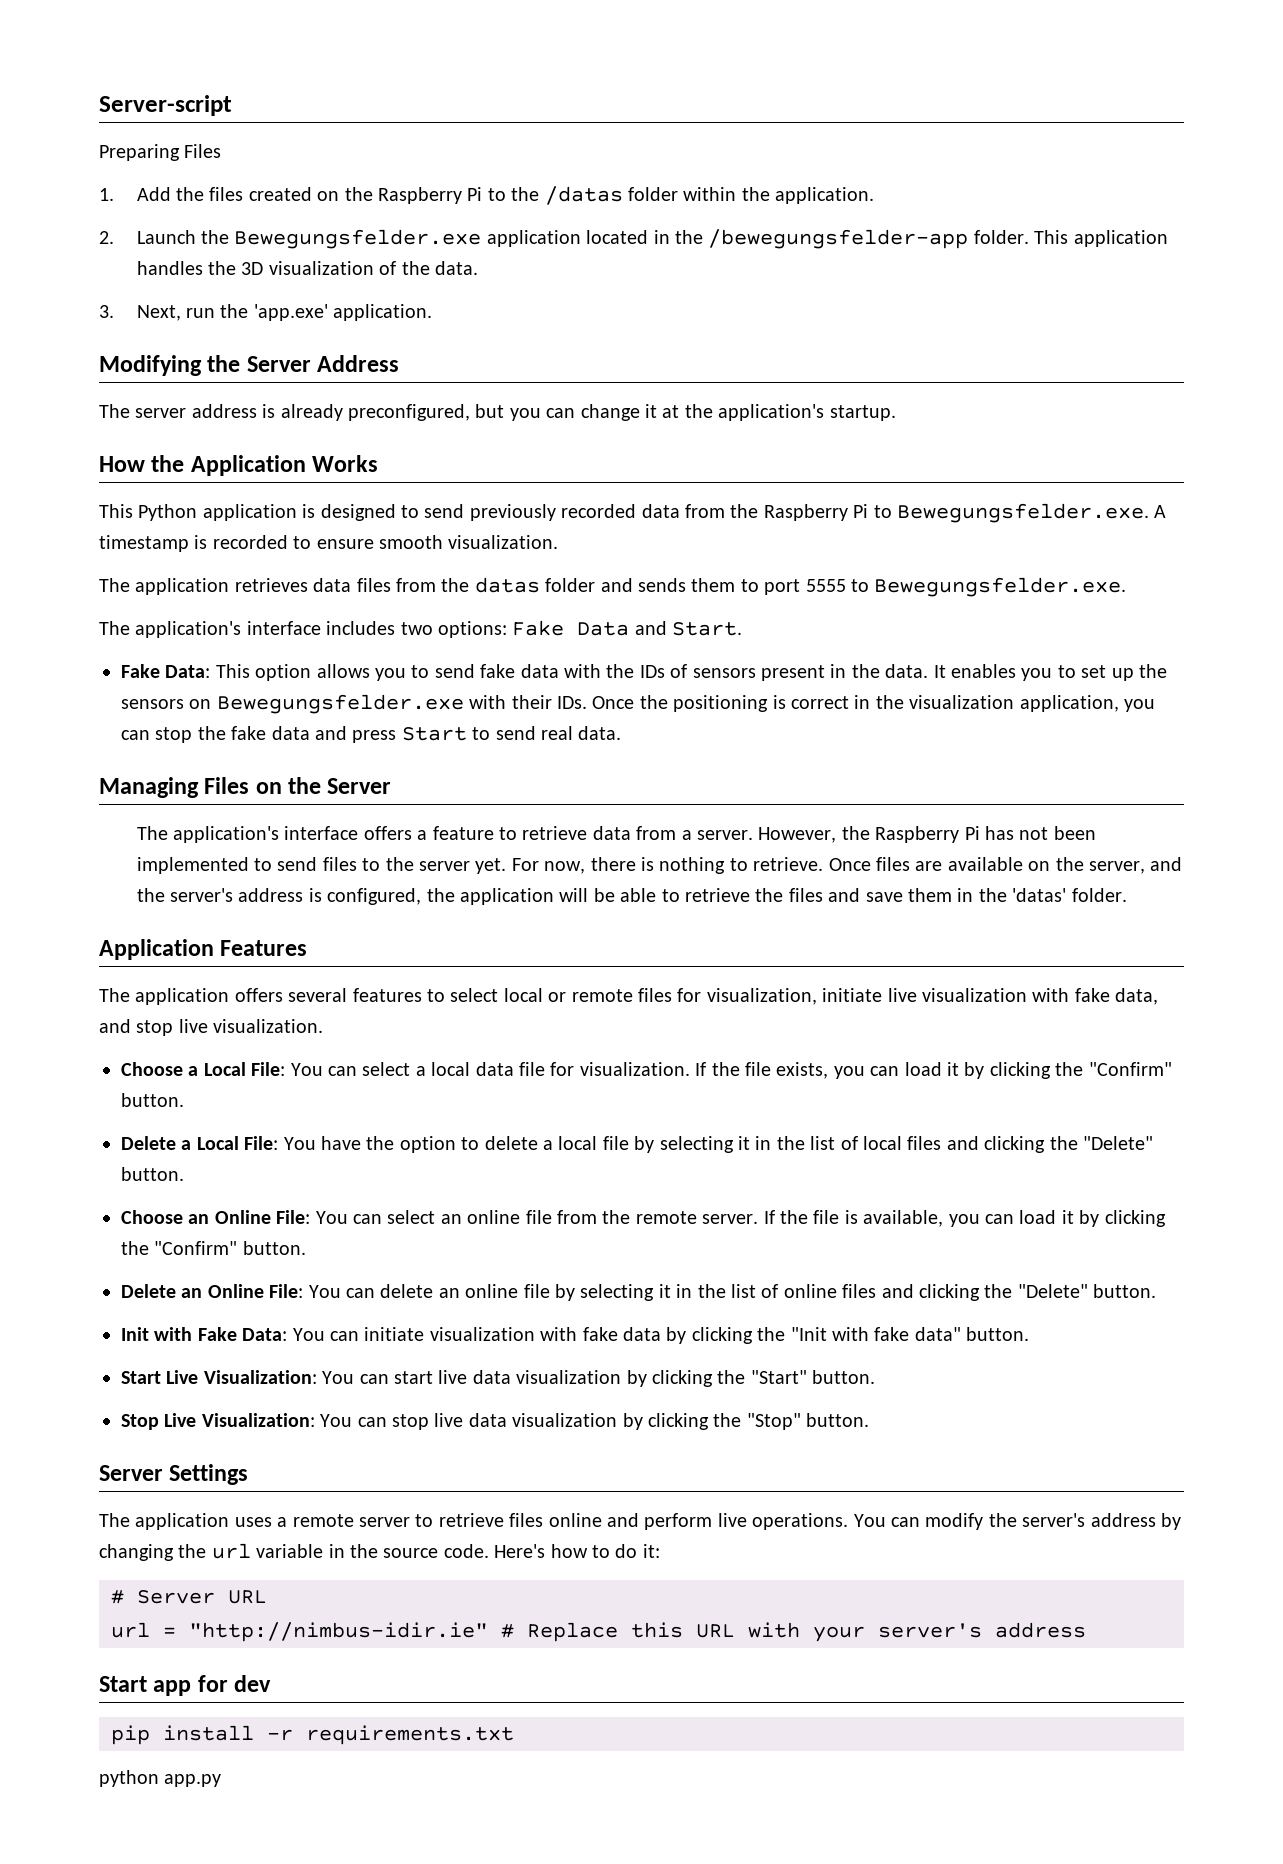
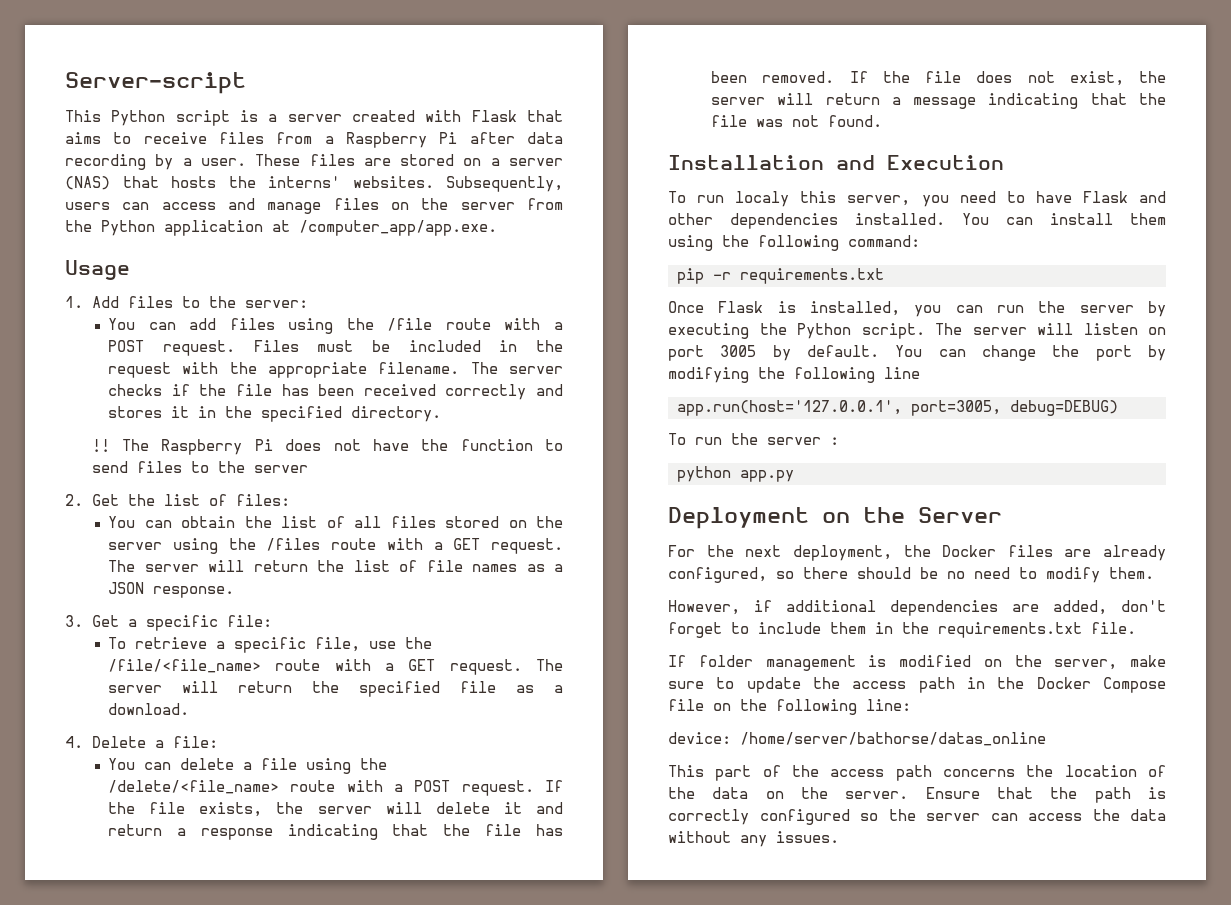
- Preparing Files
- 1. Add the files created on the Raspberry Pi to the /datas folder within the application.
- 2. Launch the Bewegungsfelder.exe application located in the /bewegungsfelder-app folder. This application handles the 3D visualization of the data.
- 3. Next, run the 'app.exe' application.
- Modifying the Server Address
- The server address is already preconfigured, but you can change it at the application's startup.
- How the Application Works
- This Python application is designed to send previously recorded data from the Raspberry Pi to Bewegungsfelder.exe. A timestamp is recorded to ensure smooth visualization.
- The application retrieves data files from the datas folder and sends them to port 5555 to Bewegungsfelder.exe.
- The application's interface includes two options: Fake Data and Start.
- Fake Data: This option allows you to send fake data with the IDs of sensors present in the data. It enables you to set up the sensors on Bewegungsfelder.exe with their IDs. Once the positioning is correct in the visualization application, you can stop the fake data and press Start to send real data.
- Managing Files on the Server
- The application's interface offers a feature to retrieve data from a server. However, the Raspberry Pi has not been implemented to send files to the server yet. For now, there is nothing to retrieve. Once files are available on the server, and the server's address is configured, the application will be able to retrieve the files and save them in the 'datas' folder.
- Application Features
- The application offers several features to select local or remote files for visualization, initiate live visualization with fake data, and stop live visualization.
- Choose a Local File: You can select a local data file for visualization. If the file exists, you can load it by clicking the "Confirm" button.
- Delete a Local File: You have the option to delete a local file by selecting it in the list of local files and clicking the "Delete" button.
- Choose an Online File: You can select an online file from the remote server. If the file is available, you can load it by clicking the "Confirm" button.
- Delete an Online File: You can delete an online file by selecting it in the list of online files and clicking the "Delete" button.
- Init with Fake Data: You can initiate visualization with fake data by clicking the "Init with fake data" button.
- Start Live Visualization: You can start live data visualization by clicking the "Start" button.
- Stop Live Visualization: You can stop live data visualization by clicking the "Stop" button.
- Server Settings
- The application uses a remote server to retrieve files online and perform live operations. You can modify the server's address by changing the url variable in the source code. Here's how to do it:
- # Server URL
- url = "http://nimbus-idir.ie" # Replace this URL with your server's address
- Start app for dev
+ This Python script is a server created with Flask that aims to receive files from a Raspberry Pi after data recording by a user. These files are stored on a server (NAS) that hosts the interns' websites. Subsequently, users can access and manage files on the server from the Python application at /computer_app/app.exe.
+ Usage
+ 1. Add files to the server:
+ You can add files using the /file route with a POST request. Files must be included in the request with the appropriate filename. The server checks if the file has been received correctly and stores it in the specified directory.
+ !! The Raspberry Pi does not have the function to send files to the server
+ 2. Get the list of files:
+ You can obtain the list of all files stored on the server using the /files route with a GET request. The server will return the list of file names as a JSON response.
+ 3. Get a specific file:
+ To retrieve a specific file, use the /file/<file_name> route with a GET request. The server will return the specified file as a download.
+ 4. Delete a file:
+ You can delete a file using the /delete/<file_name> route with a POST request. If the file exists, the server will delete it and return a response indicating that the file has been removed. If the file does not exist, the server will return a message indicating that the file was not found.
+ Installation and Execution
+ To run localy this server, you need to have Flask and other dependencies installed. You can install them using the following command:
- pip install -r requirements.txt
+ pip -r requirements.txt
+ Once Flask is installed, you can run the server by executing the Python script. The server will listen on port 3005 by default. You can change the port by modifying the following line
+ app.run(host='127.0.0.1', port=3005, debug=DEBUG)
+ To run the server :
  python app.py
+ Deployment on the Server
+ For the next deployment, the Docker files are already configured, so there should be no need to modify them.
+ However, if additional dependencies are added, don't forget to include them in the requirements.txt file.
+ If folder management is modified on the server, make sure to update the access path in the Docker Compose file on the following line:
+ device: /home/server/bathorse/datas_online
+ This part of the access path concerns the location of the data on the server. Ensure that the path is correctly configured so the server can access the data without any issues.

